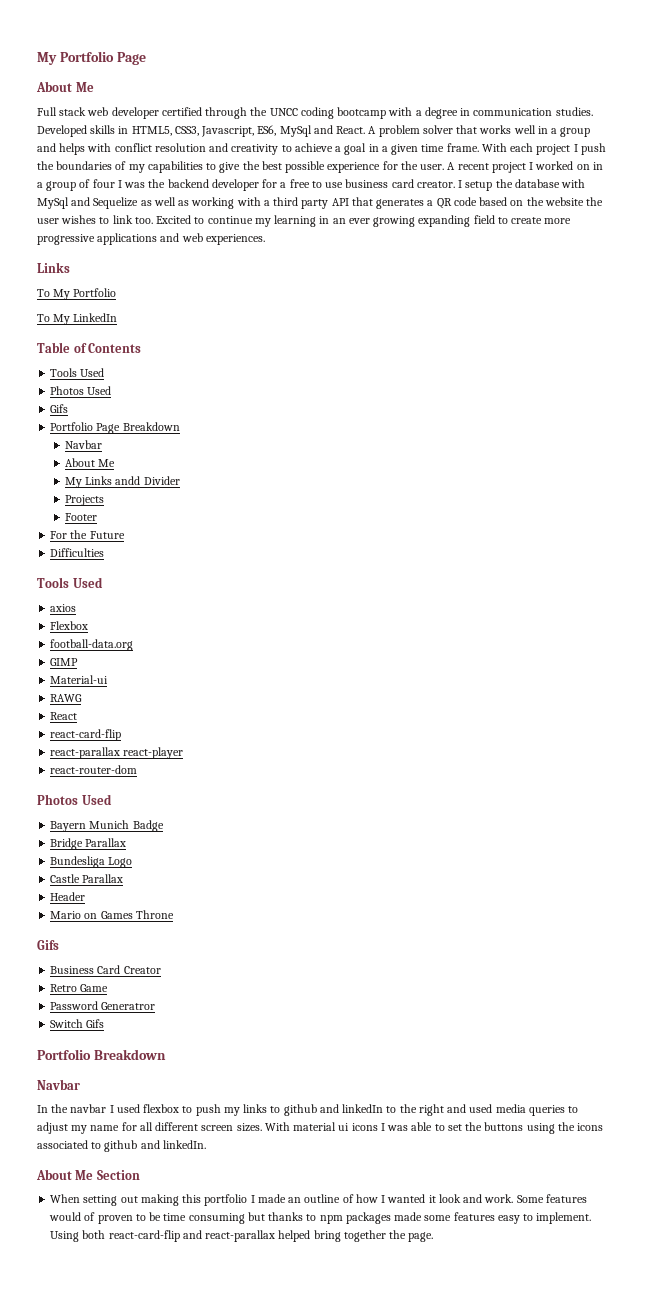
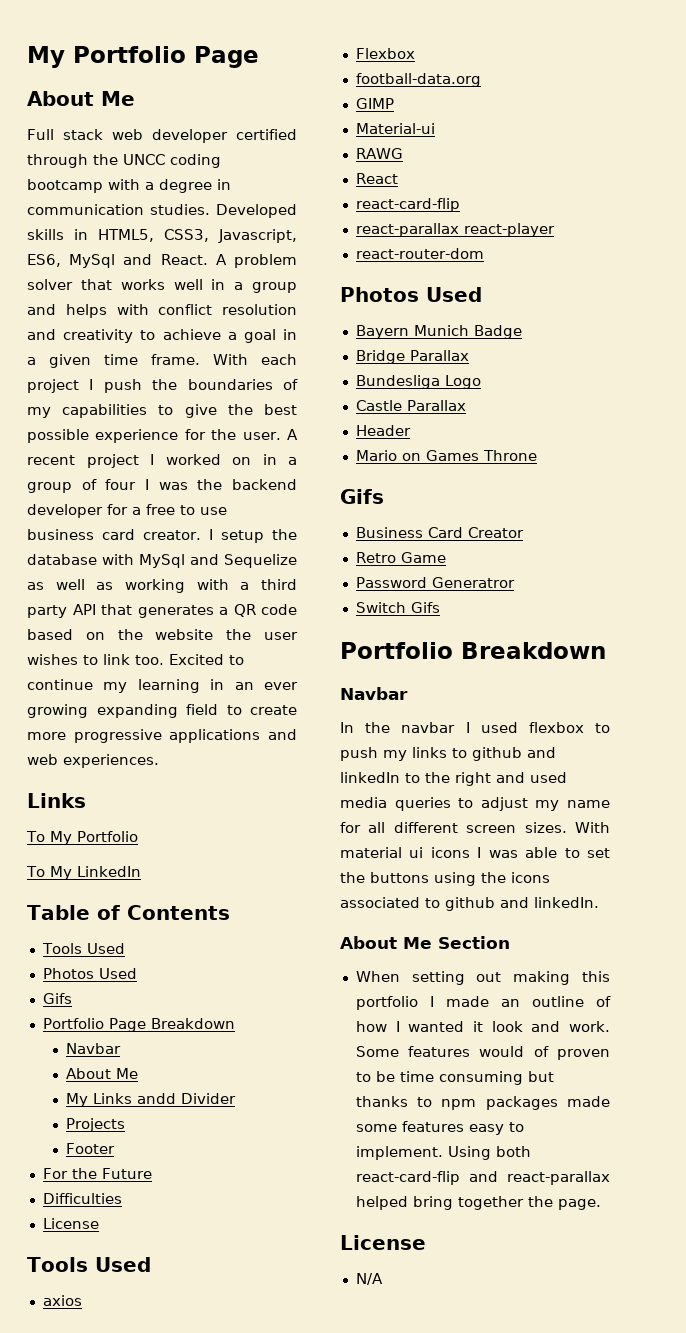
  Difficulties
+ License
  Using both react-card-flip and react-parallax helped bring together the page.
+ License
+ N/A

